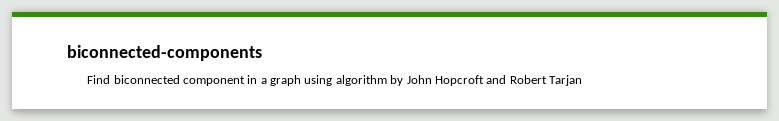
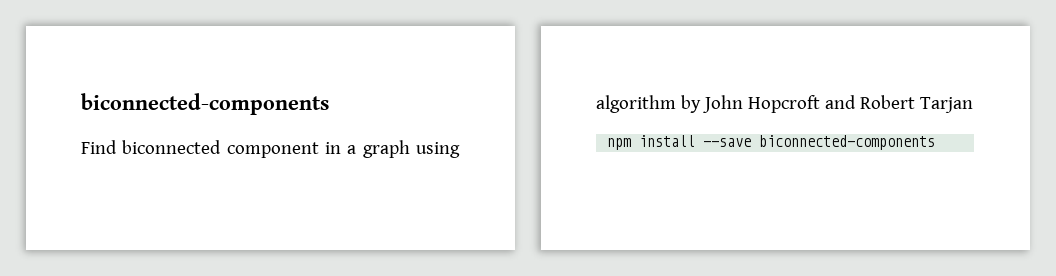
+ npm install --save biconnected-components

